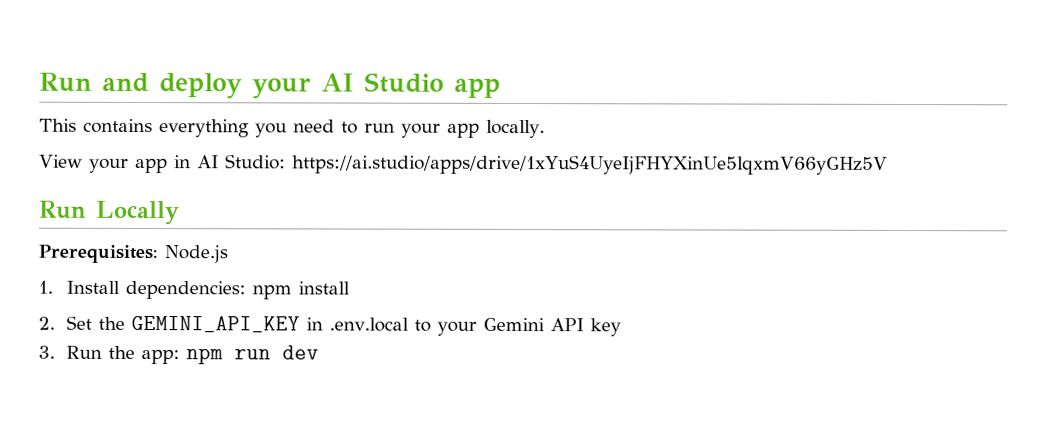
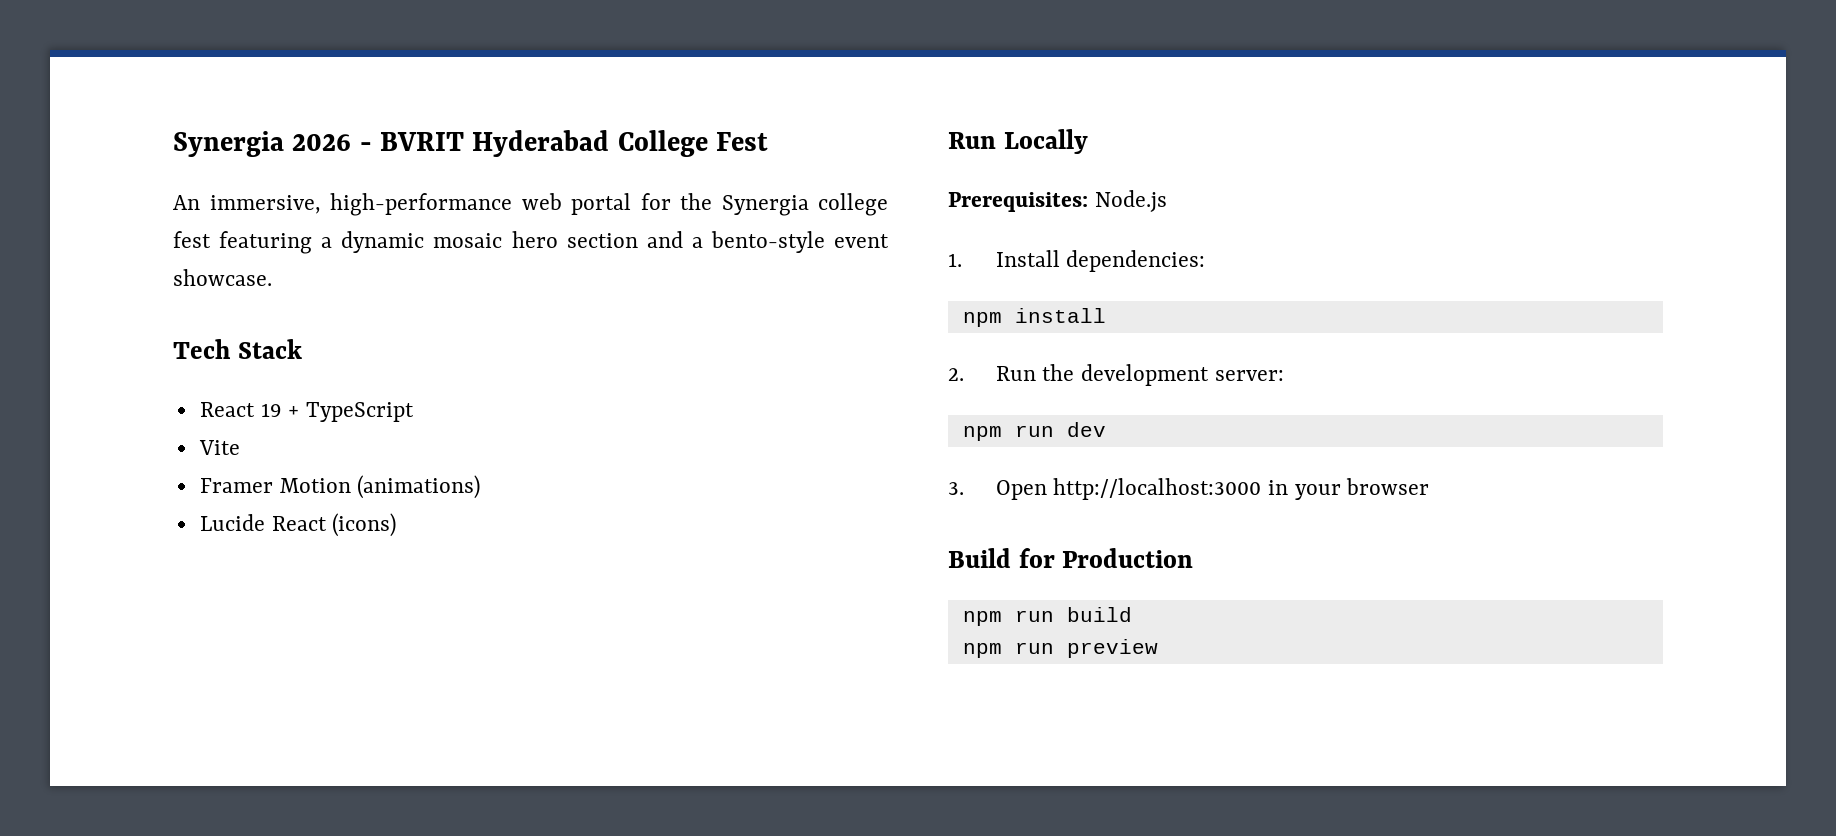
- Run and deploy your AI Studio app
- This contains everything you need to run your app locally.
- View your app in AI Studio: https://ai.studio/apps/drive/1xYuS4UyeIjFHYXinUe5lqxmV66yGHz5V
+ Synergia 2026 - BVRIT Hyderabad College Fest
+ An immersive, high-performance web portal for the Synergia college fest featuring a dynamic mosaic hero section and a bento-style event showcase.
+ Tech Stack
+ React 19 + TypeScript
+ Vite
+ Framer Motion (animations)
+ Lucide React (icons)
- 1. Install dependencies: npm install
+ 1. Install dependencies:
+ npm install
- 2. Set the GEMINI_API_KEY in .env.local to your Gemini API key
- 3. Run the app: npm run dev
+ 2. Run the development server:
+ npm run dev
+ 3. Open http://localhost:3000 in your browser
+ Build for Production
+ npm run build
+ npm run preview

